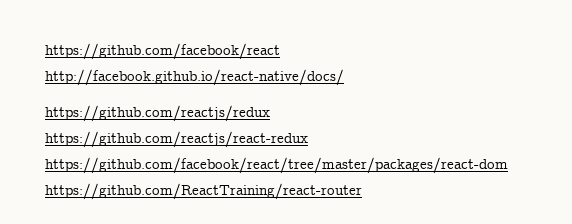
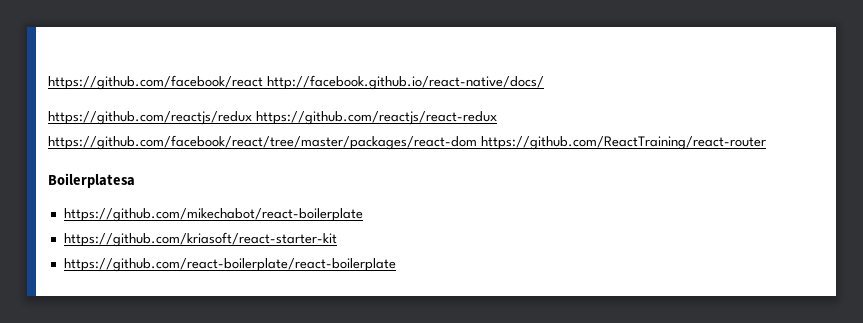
+ Boilerplatesa
+ https://github.com/mikechabot/react-boilerplate
+ https://github.com/kriasoft/react-starter-kit
+ https://github.com/react-boilerplate/react-boilerplate

